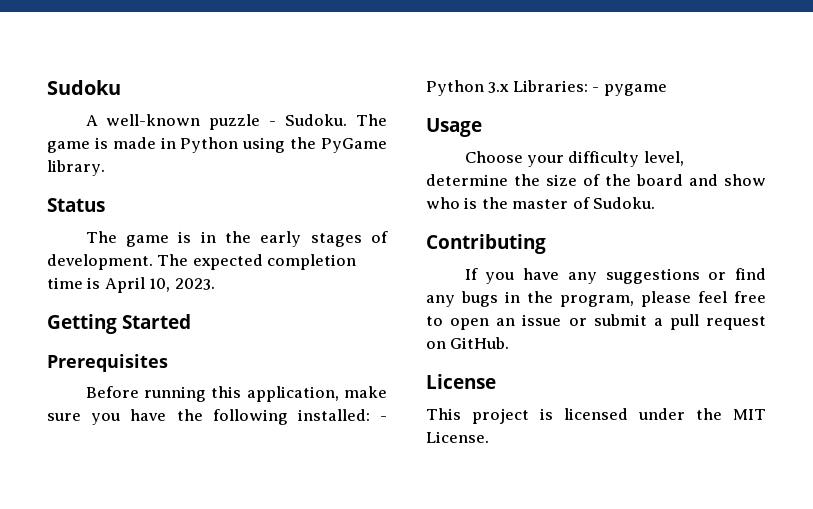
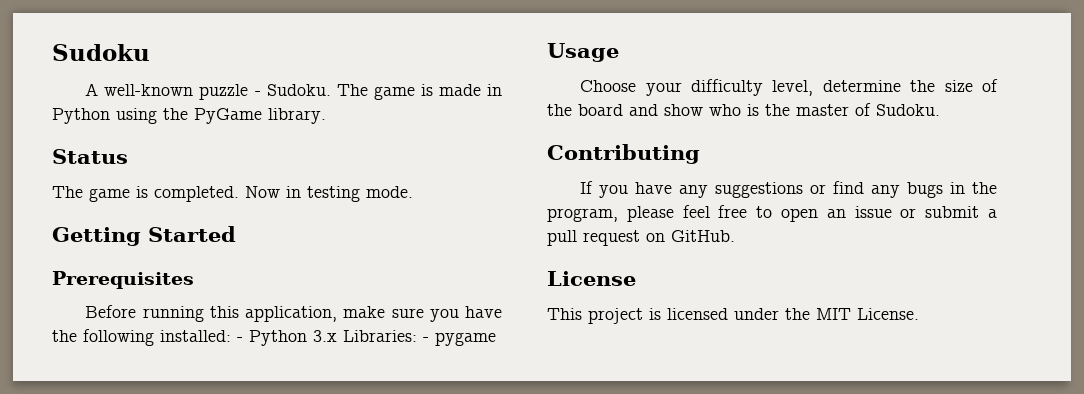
- The game is in the early stages of development. The expected completion time is April 10, 2023.
+ The game is completed. Now in testing mode.

